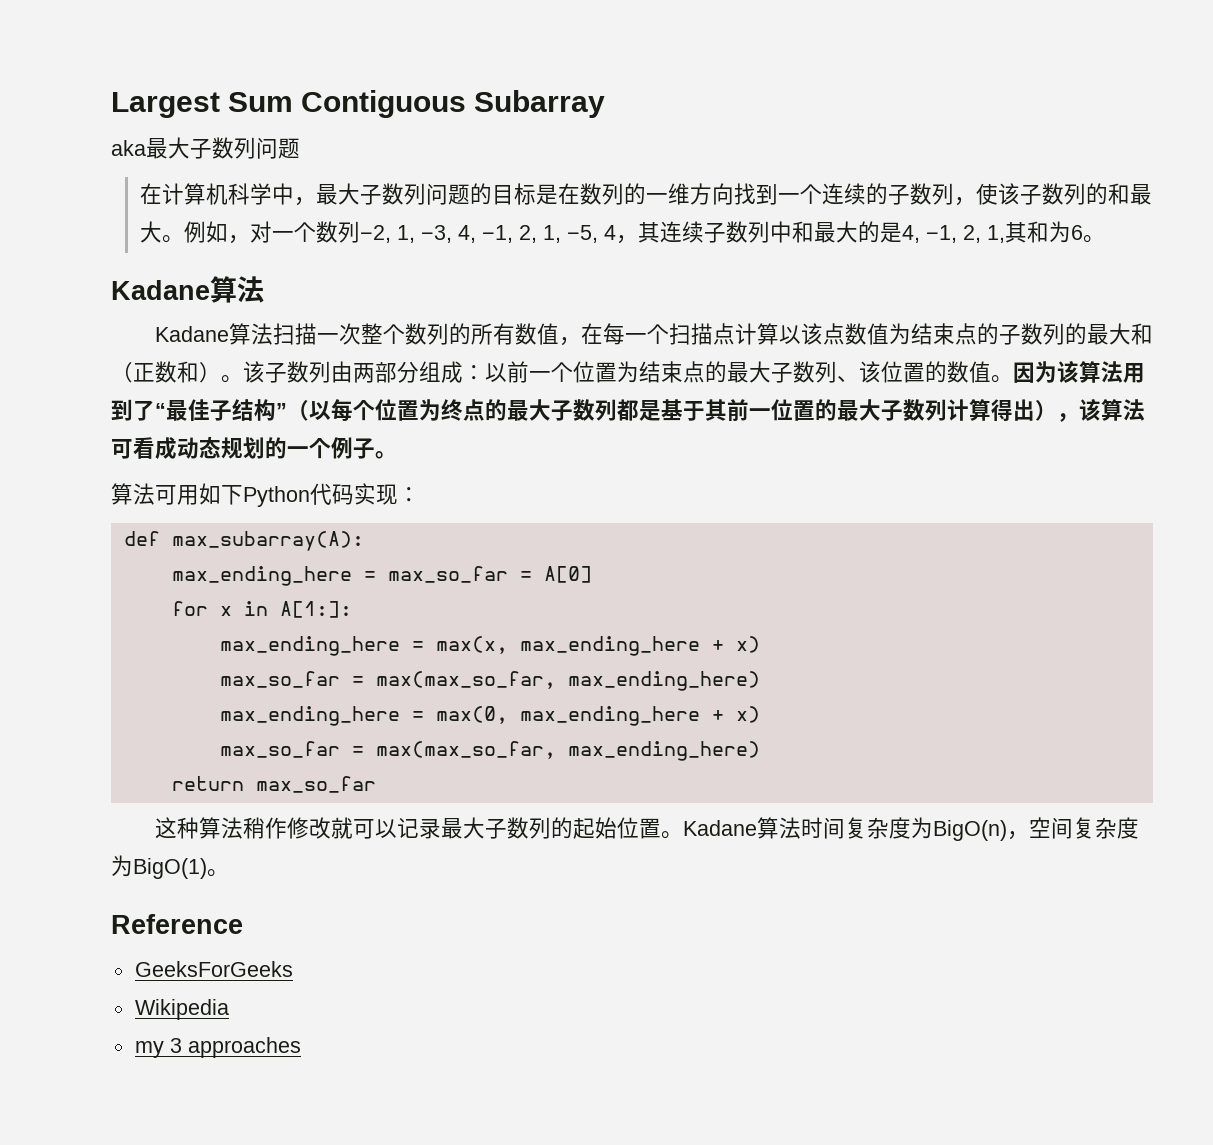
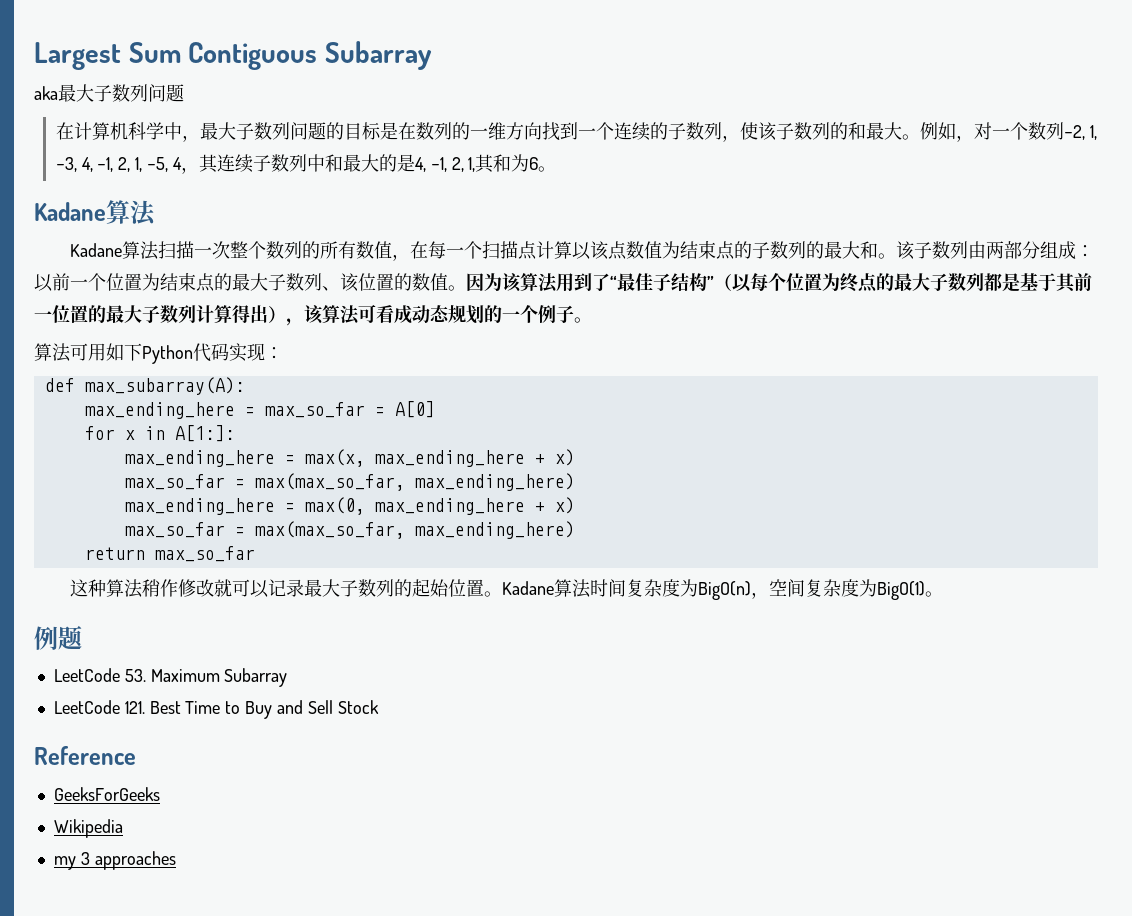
- Kadane算法扫描一次整个数列的所有数值，在每一个扫描点计算以该点数值为结束点的子数列的最大和（正数和）。
+ Kadane算法扫描一次整个数列的所有数值，在每一个扫描点计算以该点数值为结束点的子数列的最大和。
+ 例题
+ LeetCode 53. Maximum Subarray
+ LeetCode 121. Best Time to Buy and Sell Stock

